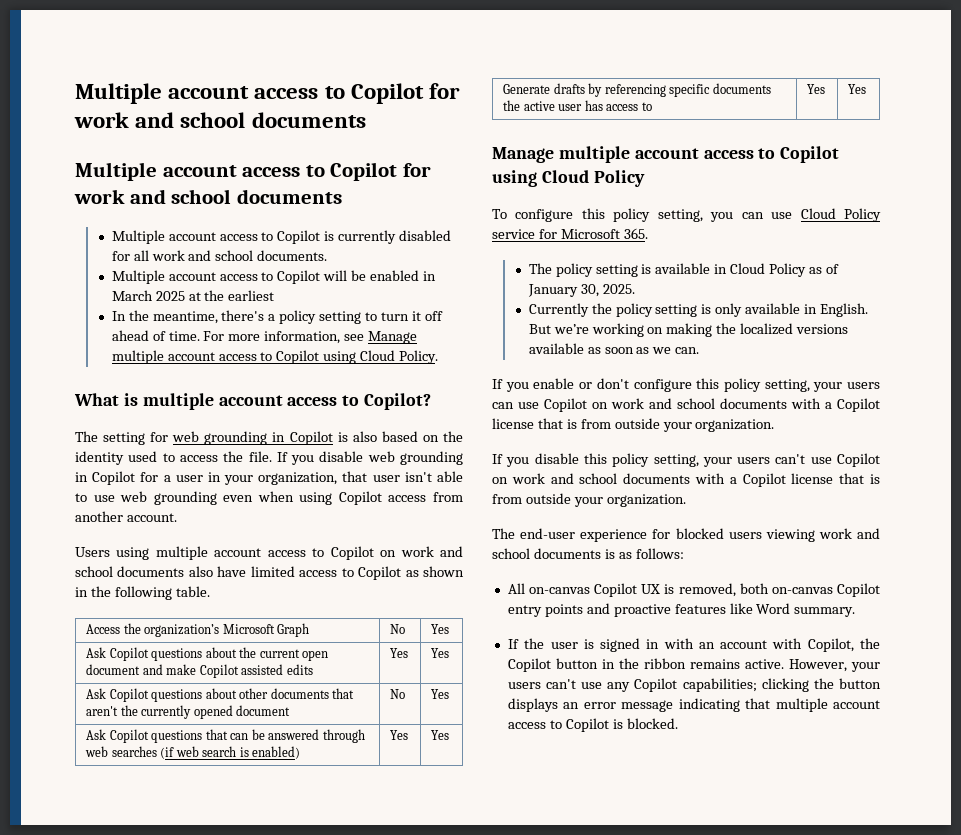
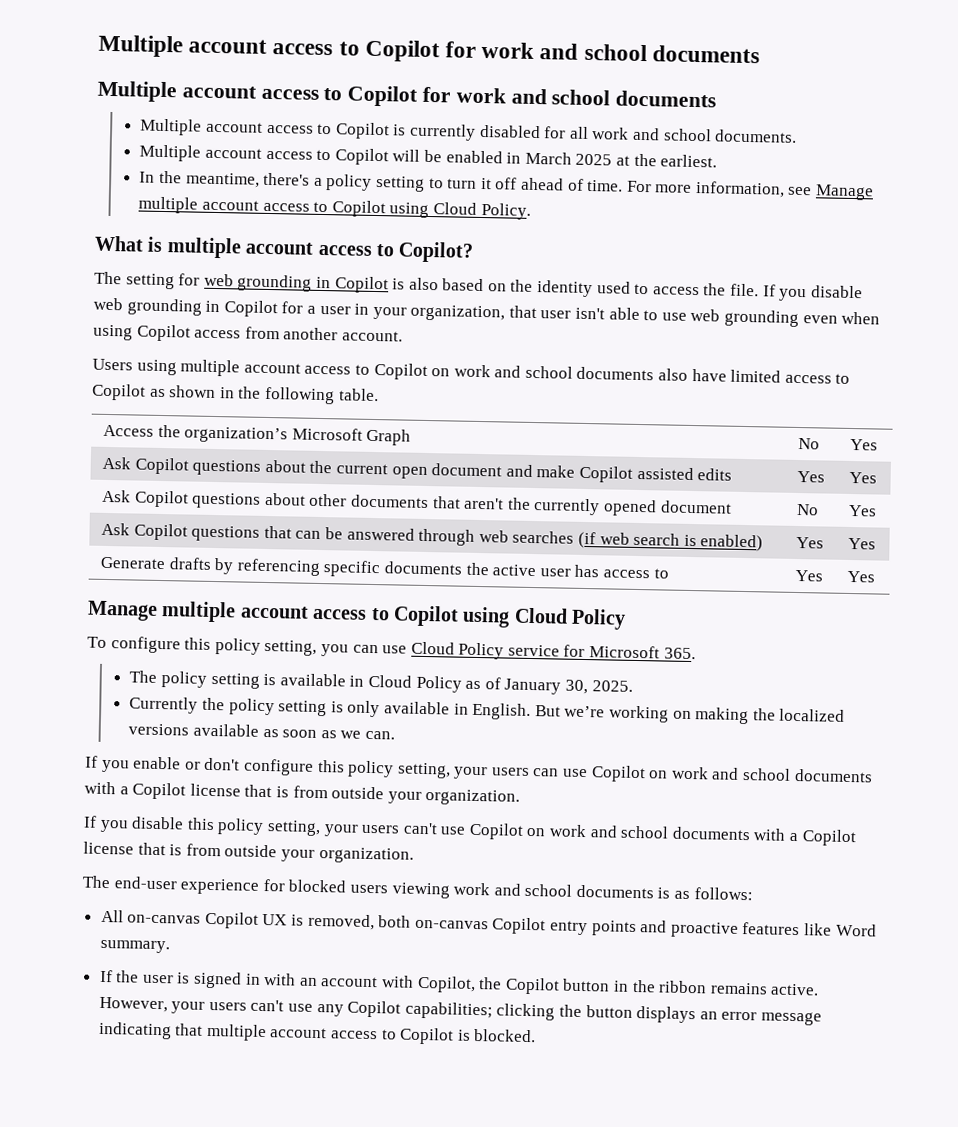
- Multiple account access to Copilot will be enabled in March 2025 at the earliest
+ Multiple account access to Copilot will be enabled in March 2025 at the earliest.

